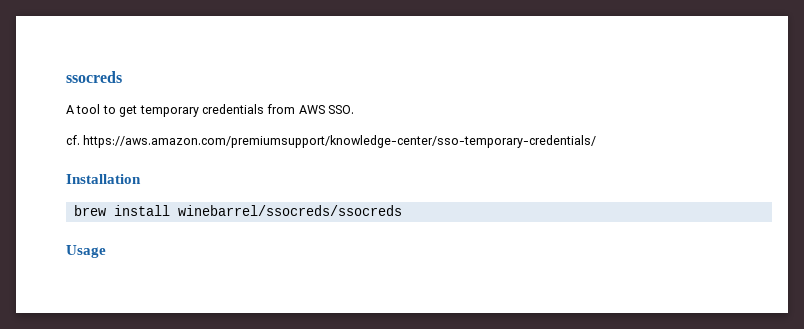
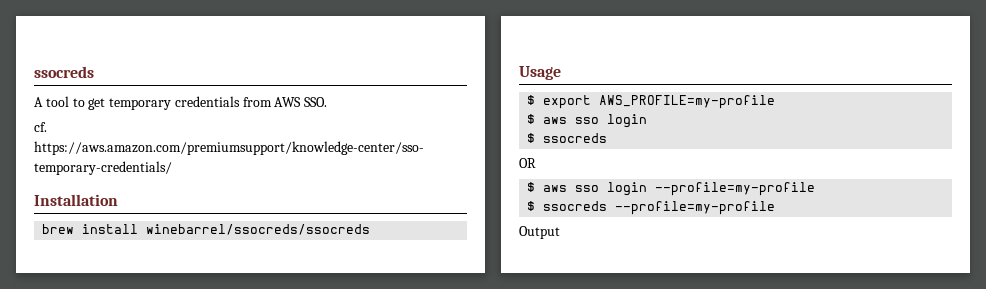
+ $ export AWS_PROFILE=my-profile
+ $ aws sso login
+ $ ssocreds
+ OR
+ $ aws sso login --profile=my-profile
+ $ ssocreds --profile=my-profile
+ Output

